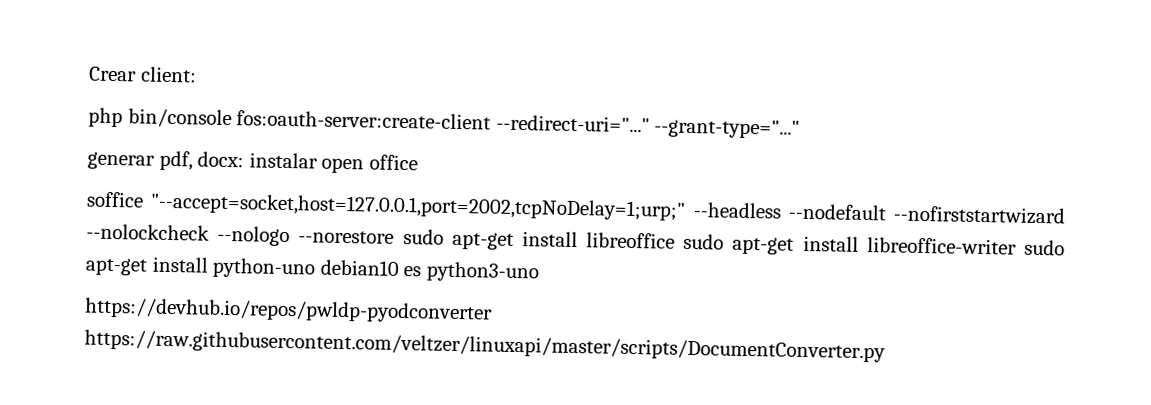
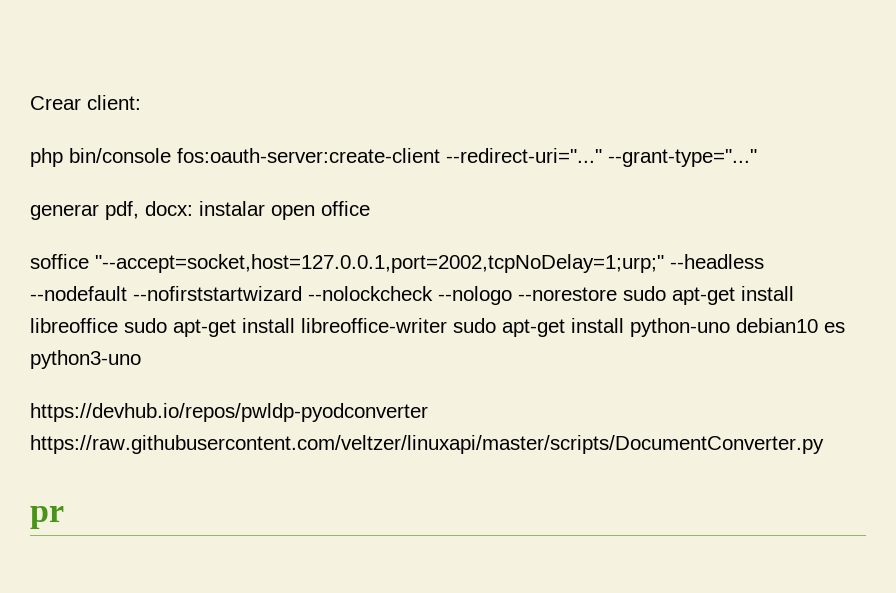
+ pr

